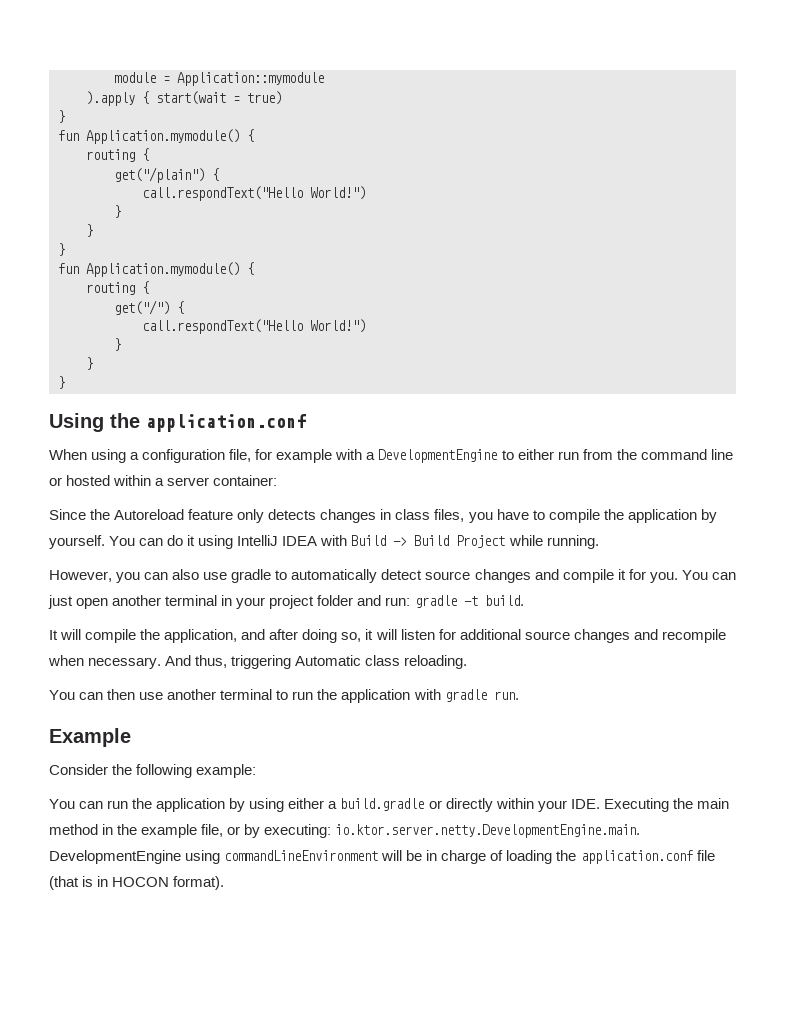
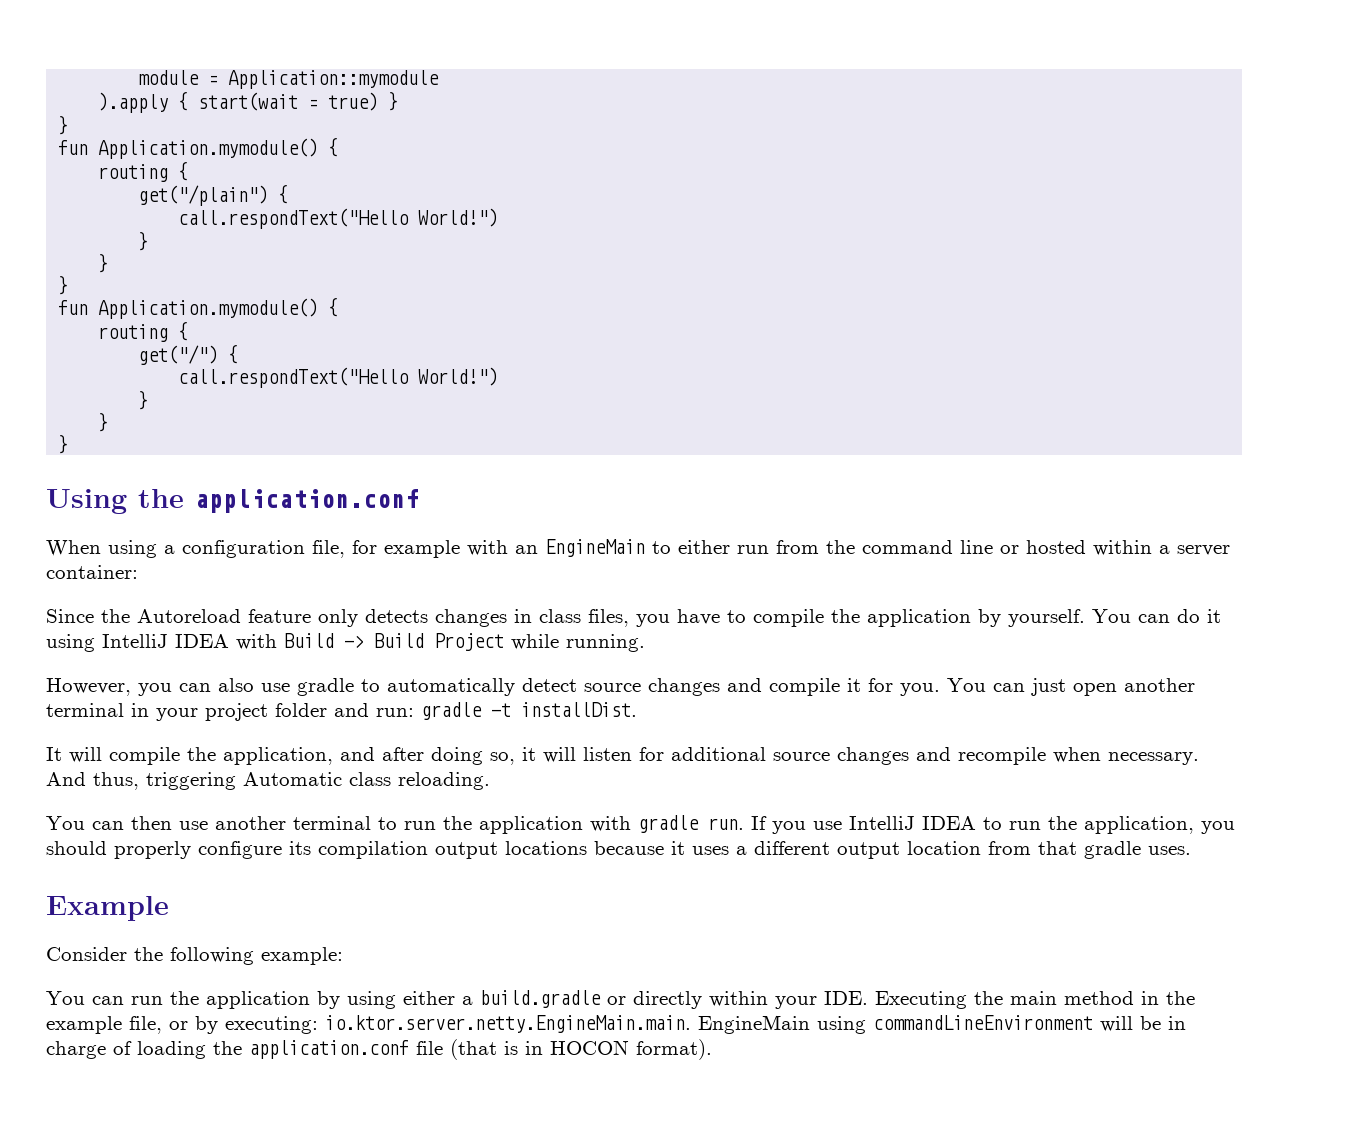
- ).apply { start(wait = true)
+ ).apply { start(wait = true) }
- When using a configuration file, for example with a DevelopmentEngine to either run from the command line or hosted within a server container:
+ When using a configuration file, for example with an EngineMain to either run from the command line or hosted within a server container:
- You can just open another terminal in your project folder and run: gradle -t build.
+ You can just open another terminal in your project folder and run: gradle -t installDist.
+ If you use IntelliJ IDEA to run the application, you should properly configure its compilation output locations because it uses a different output location from that gradle uses.
- You can run the application by using either a build.gradle or directly within your IDE. Executing the main method in the example file, or by executing: io.ktor.server.netty.DevelopmentEngine.main. DevelopmentEngine using commandLineEnvironment will be in charge of loading the application.conf file (that is in HOCON format).
+ You can run the application by using either a build.gradle or directly within your IDE. Executing the main method in the example file, or by executing: io.ktor.server.netty.EngineMain.main. EngineMain using commandLineEnvironment will be in charge of loading the application.conf file (that is in HOCON format).

